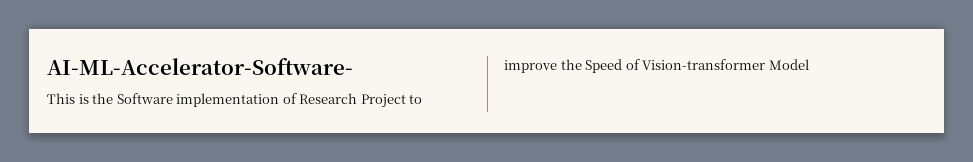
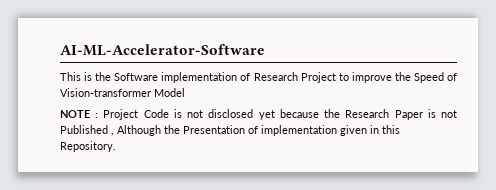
- AI-ML-Accelerator-Software-
+ AI-ML-Accelerator-Software
+ NOTE : Project Code is not disclosed yet because the Research Paper is not Published , Although the Presentation of implementation given in this Repository.

